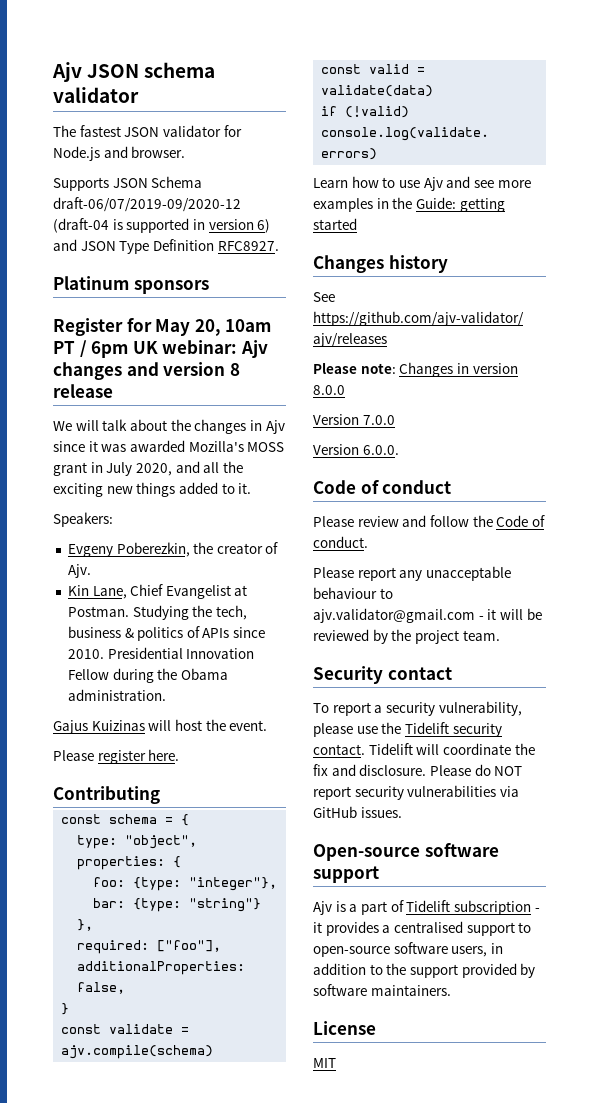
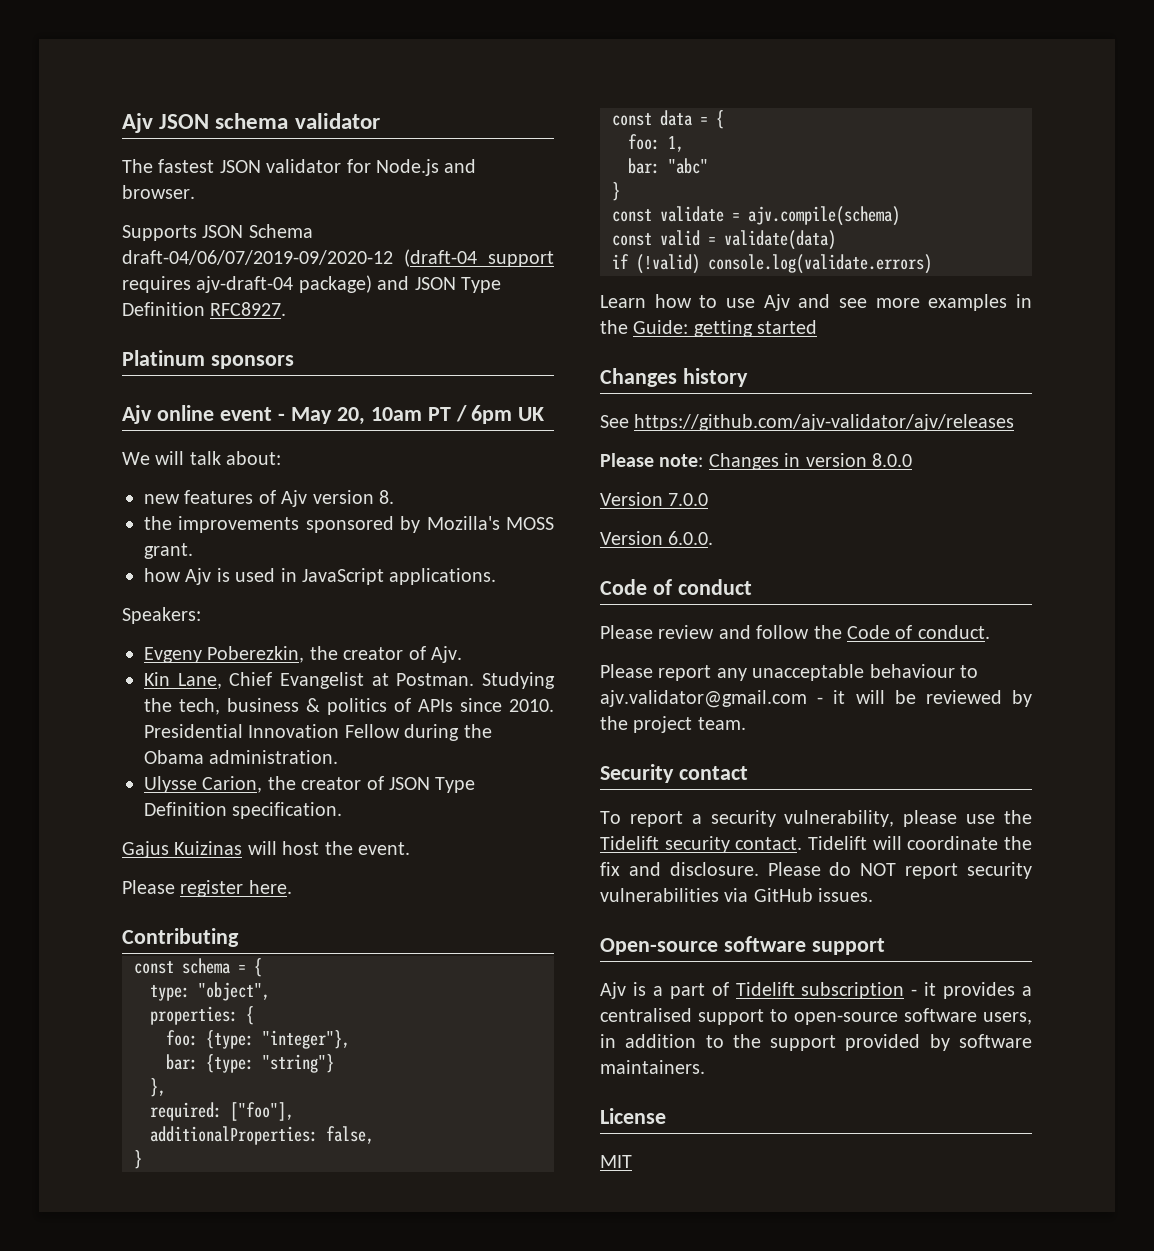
- Supports JSON Schema draft-06/07/2019-09/2020-12 (draft-04 is supported in version 6) and JSON Type Definition RFC8927.
+ Supports JSON Schema draft-04/06/07/2019-09/2020-12 (draft-04 support requires ajv-draft-04 package) and JSON Type Definition RFC8927.
- Register for May 20, 10am PT / 6pm UK webinar: Ajv changes and version 8 release
- We will talk about the changes in Ajv since it was awarded Mozilla's MOSS grant in July 2020, and all the exciting new things added to it.
+ Ajv online event - May 20, 10am PT / 6pm UK
+ We will talk about:
+ new features of Ajv version 8.
+ the improvements sponsored by Mozilla's MOSS grant.
+ how Ajv is used in JavaScript applications.
+ Ulysse Carion, the creator of JSON Type Definition specification.
+ const data = {
+ foo: 1,
+ bar: "abc"
+ }

